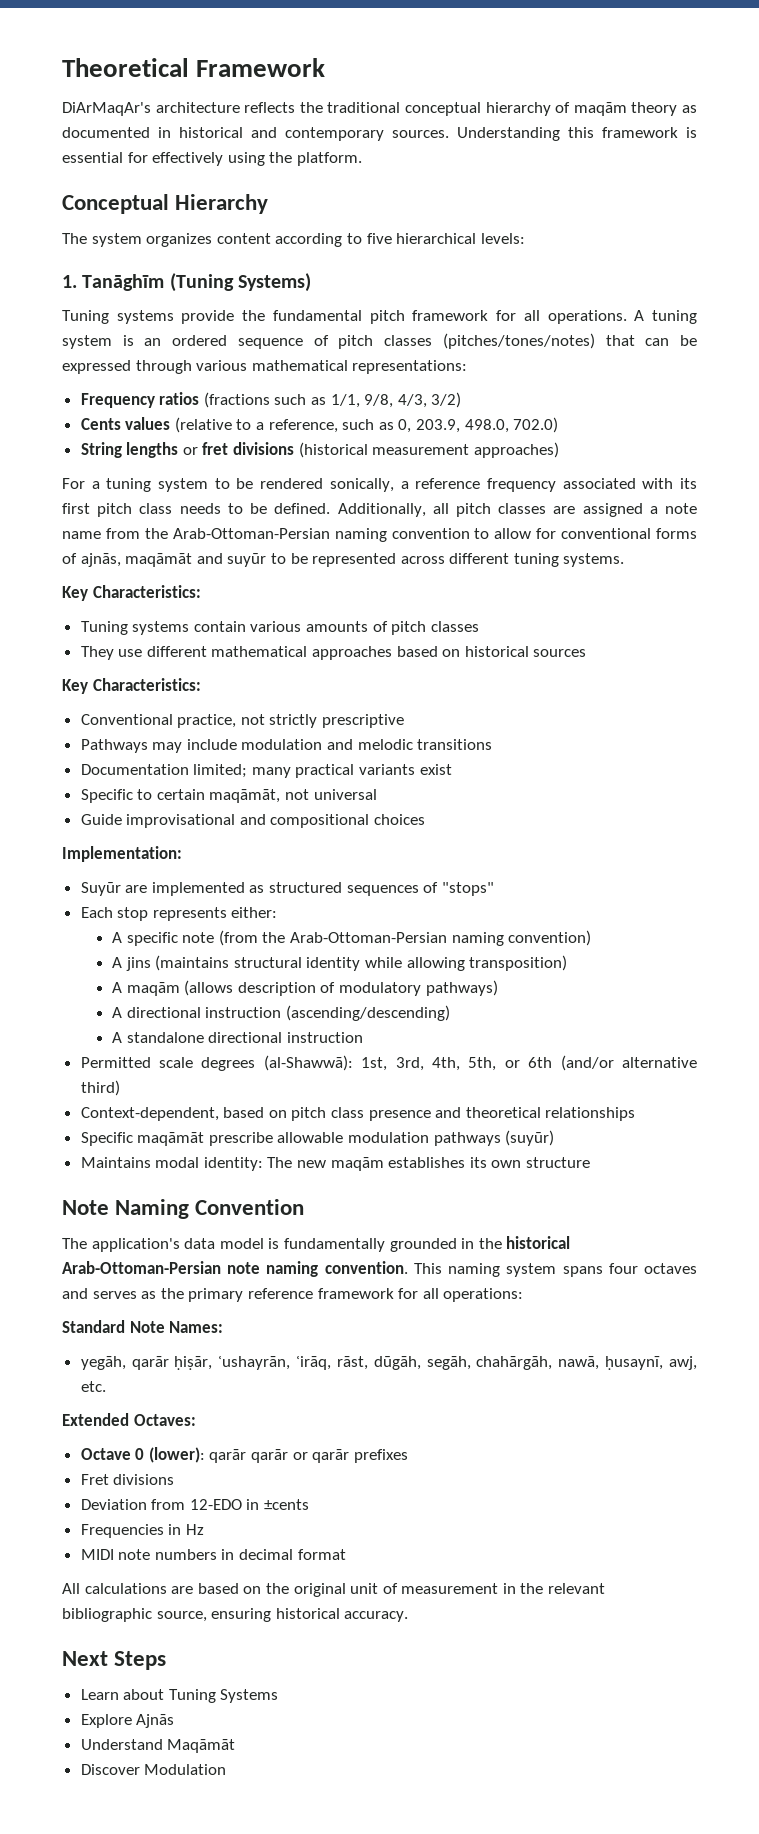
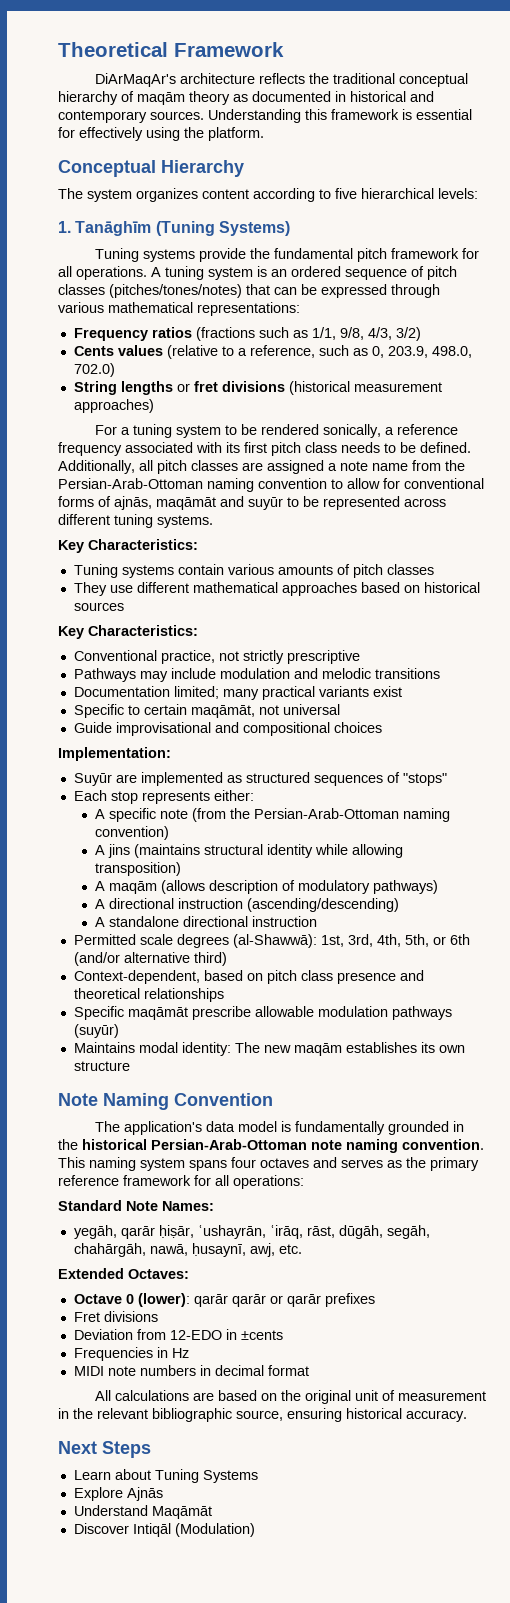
- Additionally, all pitch classes are assigned a note name from the Arab-Ottoman-Persian naming convention to allow for conventional forms of ajnās, maqāmāt and suyūr to be represented across different tuning systems.
+ Additionally, all pitch classes are assigned a note name from the Persian-Arab-Ottoman naming convention to allow for conventional forms of ajnās, maqāmāt and suyūr to be represented across different tuning systems.
- A specific note (from the Arab-Ottoman-Persian naming convention)
+ A specific note (from the Persian-Arab-Ottoman naming convention)
- The application's data model is fundamentally grounded in the historical Arab-Ottoman-Persian note naming convention.
+ The application's data model is fundamentally grounded in the historical Persian-Arab-Ottoman note naming convention.
- Discover Modulation
+ Discover Intiqāl (Modulation)

